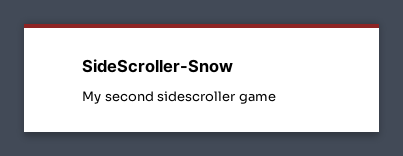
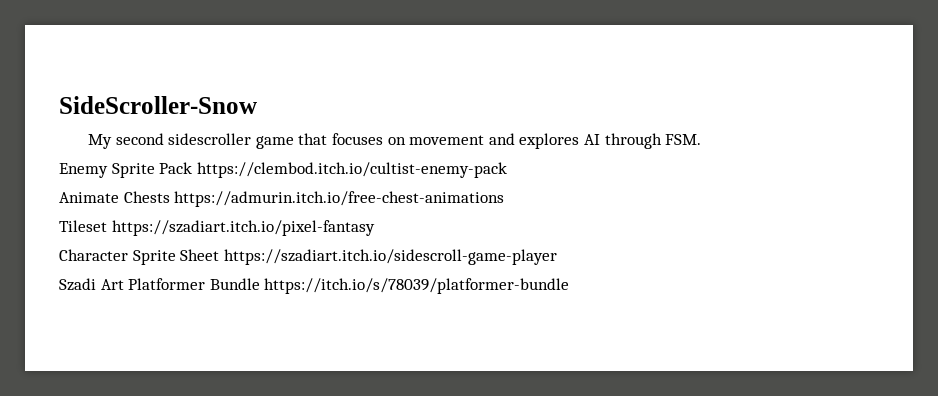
- My second sidescroller game
+ My second sidescroller game that focuses on movement and explores AI through FSM.
+ Enemy Sprite Pack https://clembod.itch.io/cultist-enemy-pack
+ Animate Chests https://admurin.itch.io/free-chest-animations
+ Tileset https://szadiart.itch.io/pixel-fantasy
+ Character Sprite Sheet https://szadiart.itch.io/sidescroll-game-player
+ Szadi Art Platformer Bundle https://itch.io/s/78039/platformer-bundle

